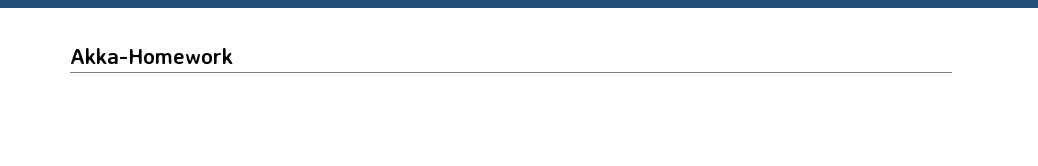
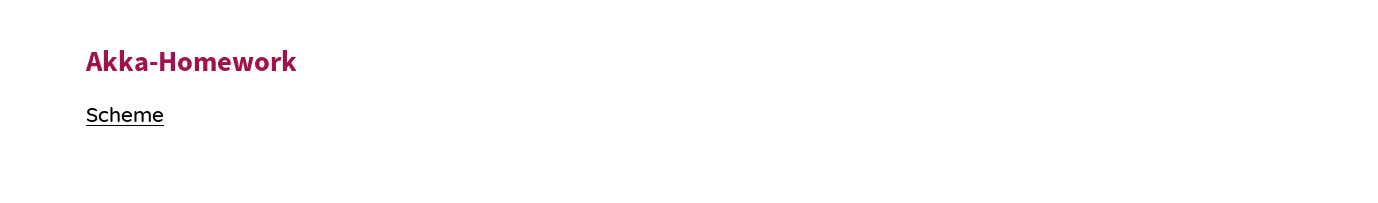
+ Scheme

